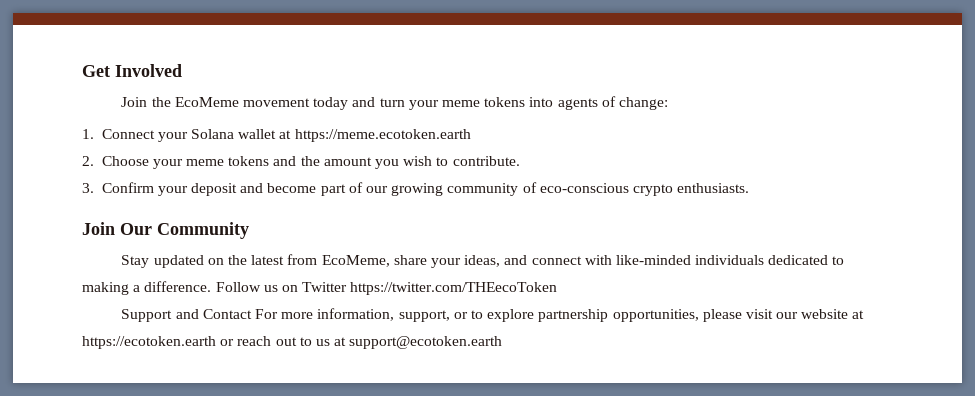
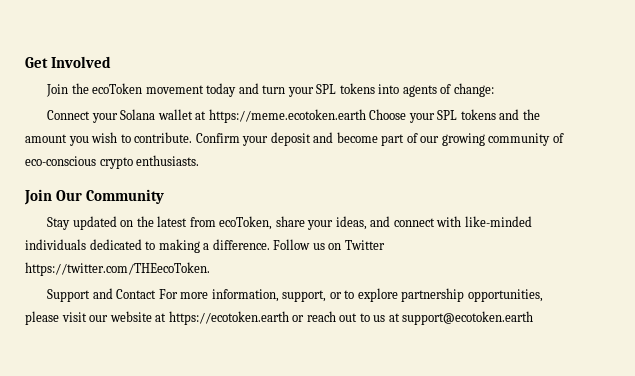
- Join the EcoMeme movement today and turn your meme tokens into agents of change:
+ Join the ecoToken movement today and turn your SPL tokens into agents of change:
- 1. Connect your Solana wallet at https://meme.ecotoken.earth
- 2. Choose your meme tokens and the amount you wish to contribute.
- 3. Confirm your deposit and become part of our growing community of eco-conscious crypto enthusiasts.
+ Connect your Solana wallet at https://meme.ecotoken.earth Choose your SPL tokens and the amount you wish to contribute. Confirm your deposit and become part of our growing community of eco-conscious crypto enthusiasts.
- Stay updated on the latest from EcoMeme, share your ideas, and connect with like-minded individuals dedicated to making a difference.
+ Stay updated on the latest from ecoToken, share your ideas, and connect with like-minded individuals dedicated to making a difference.
- Follow us on Twitter https://twitter.com/THEecoToken
+ Follow us on Twitter https://twitter.com/THEecoToken.

